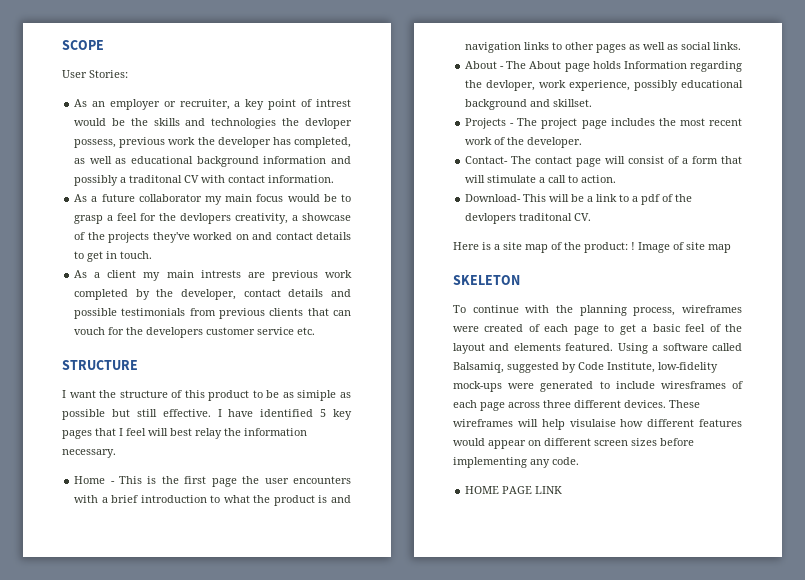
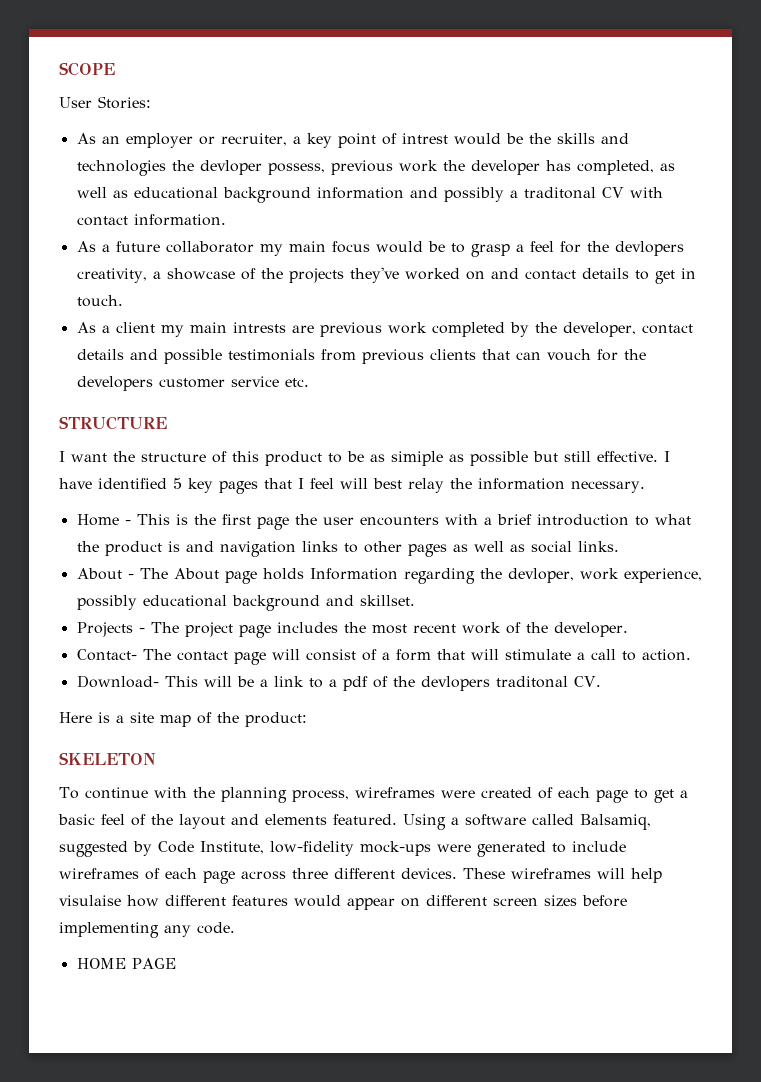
- Here is a site map of the product: ! Image of site map
+ Here is a site map of the product:
- Using a software called Balsamiq, suggested by Code Institute, low-fidelity mock-ups were generated to include wiresframes of each page across three different devices.
+ Using a software called Balsamiq, suggested by Code Institute, low-fidelity mock-ups were generated to include wireframes of each page across three different devices.
- HOME PAGE LINK
+ HOME PAGE

